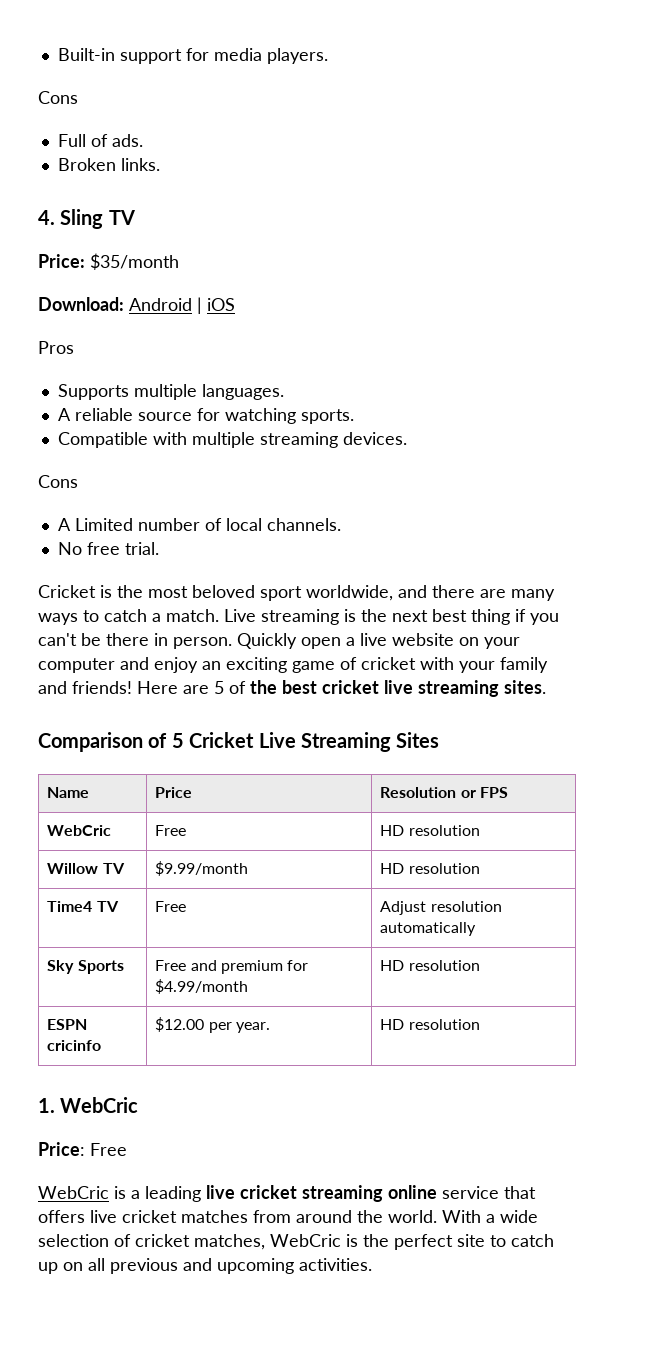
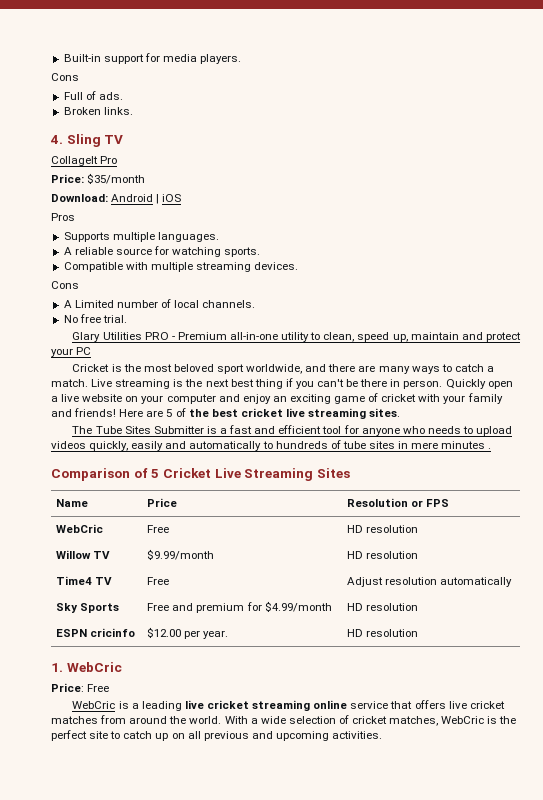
+ CollageIt Pro
+ Glary Utilities PRO - Premium all-in-one utility to clean, speed up, maintain and protect your PC
+ The Tube Sites Submitter is a fast and efficient tool for anyone who needs to upload videos quickly, easily and automatically to hundreds of tube sites in mere minutes .

